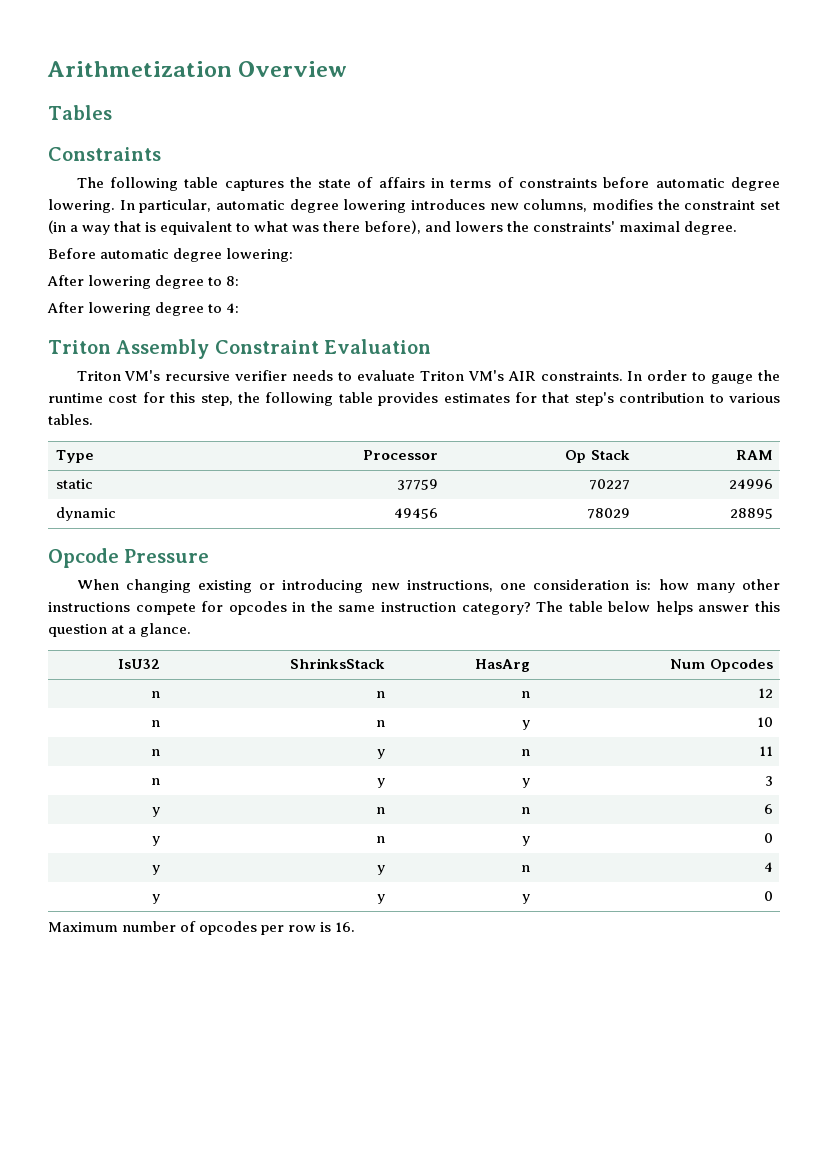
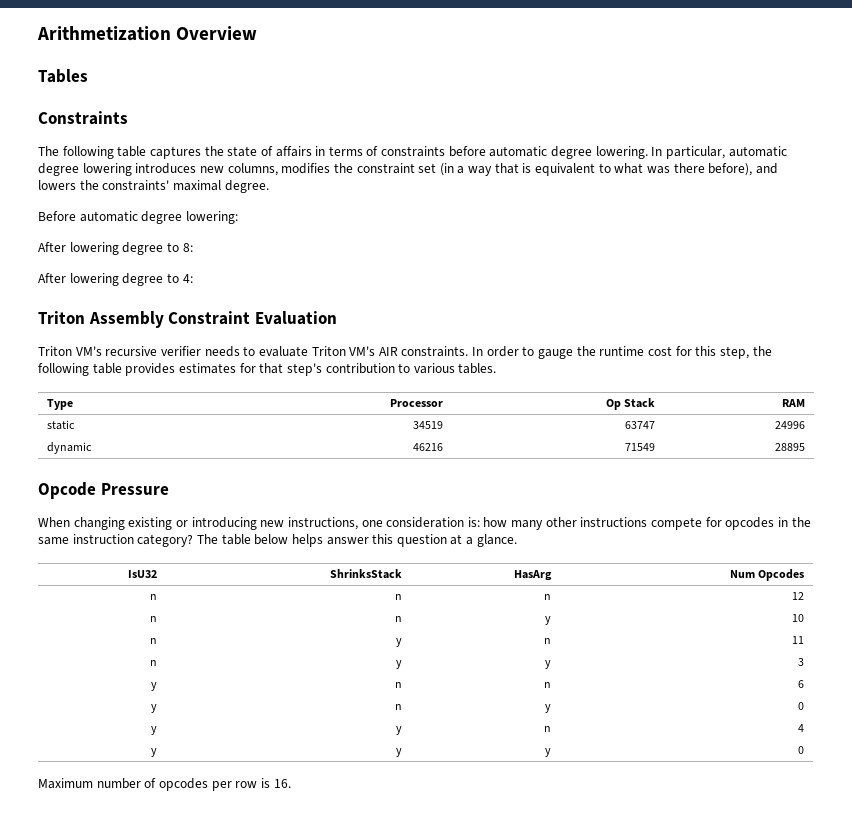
- static | 37759 | 70227 | 24996
+ static | 34519 | 63747 | 24996
- dynamic | 49456 | 78029 | 28895
+ dynamic | 46216 | 71549 | 28895

